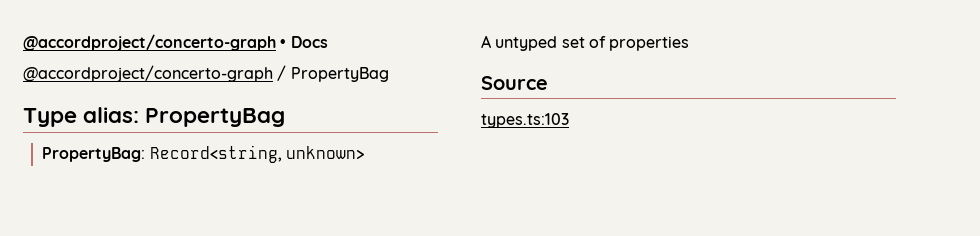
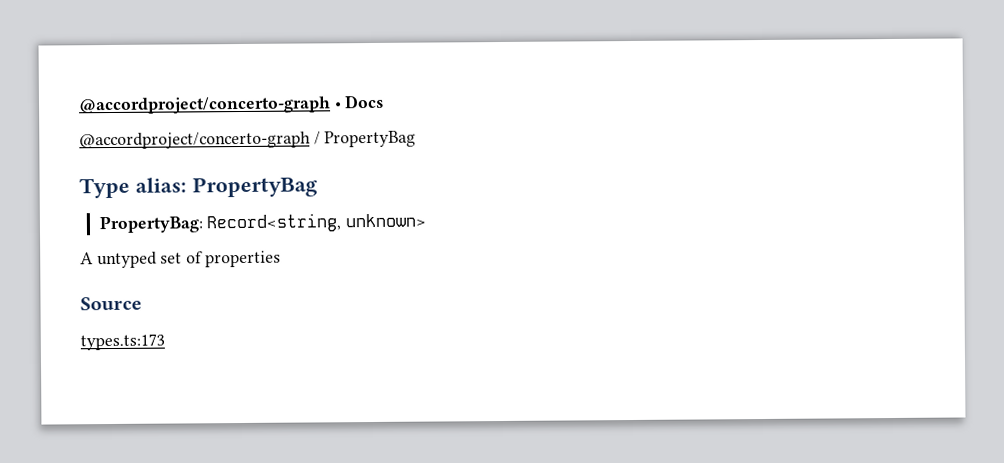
- types.ts:103
+ types.ts:173

